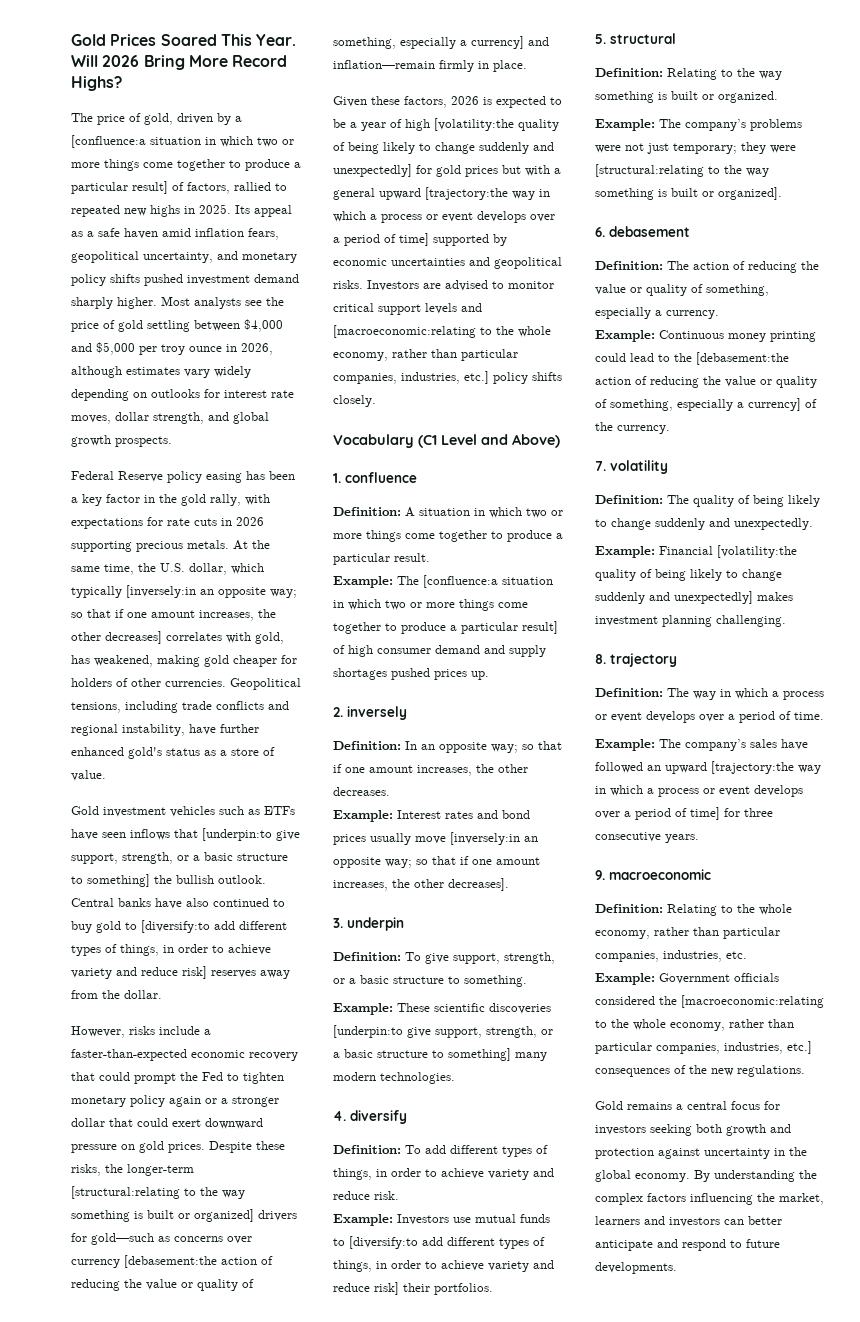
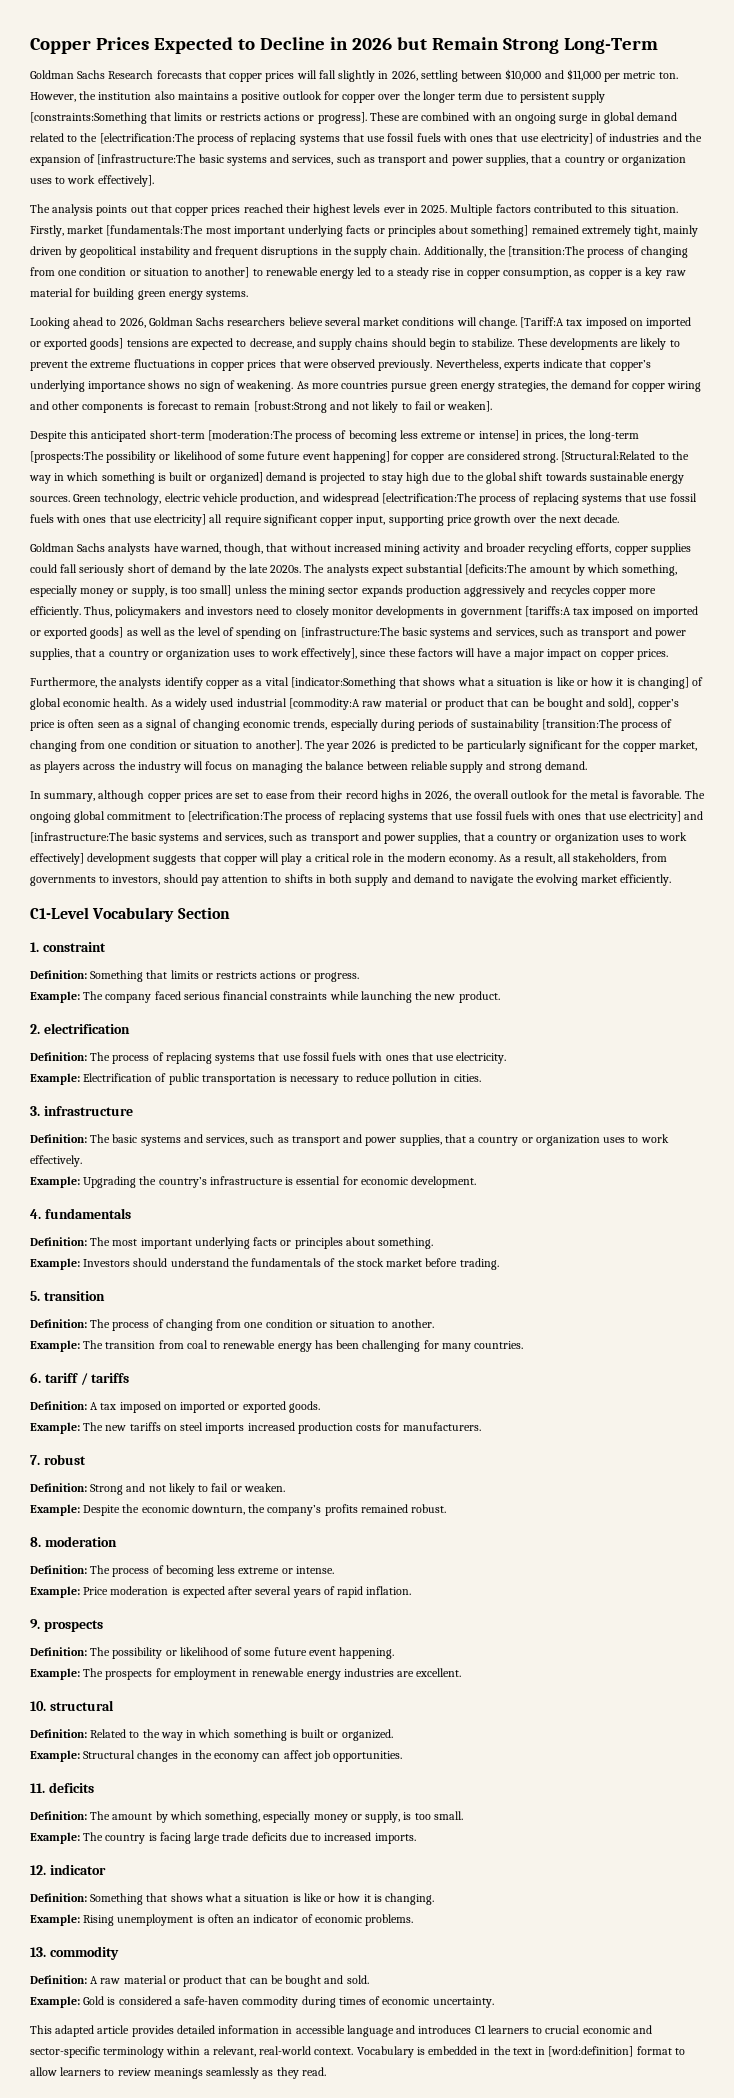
- Gold Prices Soared This Year. Will 2026 Bring More Record Highs?
- The price of gold, driven by a [confluence:a situation in which two or more things come together to produce a particular result] of factors, rallied to repeated new highs in 2025. Its appeal as a safe haven amid inflation fears, geopolitical uncertainty, and monetary policy shifts pushed investment demand sharply higher. Most analysts see the price of gold settling between $4,000 and $5,000 per troy ounce in 2026, although estimates vary widely depending on outlooks for interest rate moves, dollar strength, and global growth prospects.
- Federal Reserve policy easing has been a key factor in the gold rally, with expectations for rate cuts in 2026 supporting precious metals. At the same time, the U.S. dollar, which typically [inversely:in an opposite way; so that if one amount increases, the other decreases] correlates with gold, has weakened, making gold cheaper for holders of other currencies. Geopolitical tensions, including trade conflicts and regional instability, have further enhanced gold's status as a store of value.
- Gold investment vehicles such as ETFs have seen inflows that [underpin:to give support, strength, or a basic structure to something] the bullish outlook. Central banks have also continued to buy gold to [diversify:to add different types of things, in order to achieve variety and reduce risk] reserves away from the dollar.
- However, risks include a faster-than-expected economic recovery that could prompt the Fed to tighten monetary policy again or a stronger dollar that could exert downward pressure on gold prices. Despite these risks, the longer-term [structural:relating to the way something is built or organized] drivers for gold—such as concerns over currency [debasement:the action of reducing the value or quality of something, especially a currency] and inflation—remain firmly in place.
- Given these factors, 2026 is expected to be a year of high [volatility:the quality of being likely to change suddenly and unexpectedly] for gold prices but with a general upward [trajectory:the way in which a process or event develops over a period of time] supported by economic uncertainties and geopolitical risks. Investors are advised to monitor critical support levels and [macroeconomic:relating to the whole economy, rather than particular companies, industries, etc.] policy shifts closely.
- Vocabulary (C1 Level and Above)
- 1. confluence
- Definition: A situation in which two or more things come together to produce a particular result.
- Example: The [confluence:a situation in which two or more things come together to produce a particular result] of high consumer demand and supply shortages pushed prices up.
- 2. inversely
- Definition: In an opposite way; so that if one amount increases, the other decreases.
- Example: Interest rates and bond prices usually move [inversely:in an opposite way; so that if one amount increases, the other decreases].
- 3. underpin
- Definition: To give support, strength, or a basic structure to something.
- Example: These scientific discoveries [underpin:to give support, strength, or a basic structure to something] many modern technologies.
- 4. diversify
- Definition: To add different types of things, in order to achieve variety and reduce risk.
- Example: Investors use mutual funds to [diversify:to add different types of things, in order to achieve variety and reduce risk] their portfolios.
- 5. structural
- Definition: Relating to the way something is built or organized.
+ Copper Prices Expected to Decline in 2026 but Remain Strong Long-Term
+ Goldman Sachs Research forecasts that copper prices will fall slightly in 2026, settling between $10,000 and $11,000 per metric ton. However, the institution also maintains a positive outlook for copper over the longer term due to persistent supply [constraints:Something that limits or restricts actions or progress]. These are combined with an ongoing surge in global demand related to the [electrification:The process of replacing systems that use fossil fuels with ones that use electricity] of industries and the expansion of [infrastructure:The basic systems and services, such as transport and power supplies, that a country or organization uses to work effectively].
+ The analysis points out that copper prices reached their highest levels ever in 2025. Multiple factors contributed to this situation. Firstly, market [fundamentals:The most important underlying facts or principles about something] remained extremely tight, mainly driven by geopolitical instability and frequent disruptions in the supply chain. Additionally, the [transition:The process of changing from one condition or situation to another] to renewable energy led to a steady rise in copper consumption, as copper is a key raw material for building green energy systems.
+ Looking ahead to 2026, Goldman Sachs researchers believe several market conditions will change. [Tariff:A tax imposed on imported or exported goods] tensions are expected to decrease, and supply chains should begin to stabilize. These developments are likely to prevent the extreme fluctuations in copper prices that were observed previously. Nevertheless, experts indicate that copper’s underlying importance shows no sign of weakening. As more countries pursue green energy strategies, the demand for copper wiring and other components is forecast to remain [robust:Strong and not likely to fail or weaken].
+ Despite this anticipated short-term [moderation:The process of becoming less extreme or intense] in prices, the long-term [prospects:The possibility or likelihood of some future event happening] for copper are considered strong. [Structural:Related to the way in which something is built or organized] demand is projected to stay high due to the global shift towards sustainable energy sources. Green technology, electric vehicle production, and widespread [electrification:The process of replacing systems that use fossil fuels with ones that use electricity] all require significant copper input, supporting price growth over the next decade.
+ Goldman Sachs analysts have warned, though, that without increased mining activity and broader recycling efforts, copper supplies could fall seriously short of demand by the late 2020s. The analysts expect substantial [deficits:The amount by which something, especially money or supply, is too small] unless the mining sector expands production aggressively and recycles copper more efficiently. Thus, policymakers and investors need to closely monitor developments in government [tariffs:A tax imposed on imported or exported goods] as well as the level of spending on [infrastructure:The basic systems and services, such as transport and power supplies, that a country or organization uses to work effectively], since these factors will have a major impact on copper prices.
+ Furthermore, the analysts identify copper as a vital [indicator:Something that shows what a situation is like or how it is changing] of global economic health. As a widely used industrial [commodity:A raw material or product that can be bought and sold], copper’s price is often seen as a signal of changing economic trends, especially during periods of sustainability [transition:The process of changing from one condition or situation to another]. The year 2026 is predicted to be particularly significant for the copper market, as players across the industry will focus on managing the balance between reliable supply and strong demand.
+ In summary, although copper prices are set to ease from their record highs in 2026, the overall outlook for the metal is favorable. The ongoing global commitment to [electrification:The process of replacing systems that use fossil fuels with ones that use electricity] and [infrastructure:The basic systems and services, such as transport and power supplies, that a country or organization uses to work effectively] development suggests that copper will play a critical role in the modern economy. As a result, all stakeholders, from governments to investors, should pay attention to shifts in both supply and demand to navigate the evolving market efficiently.
+ C1-Level Vocabulary Section
+ 1. constraint
+ Definition: Something that limits or restricts actions or progress.
+ Example: The company faced serious financial constraints while launching the new product.
+ 2. electrification
+ Definition: The process of replacing systems that use fossil fuels with ones that use electricity.
+ Example: Electrification of public transportation is necessary to reduce pollution in cities.
+ 3. infrastructure
+ Definition: The basic systems and services, such as transport and power supplies, that a country or organization uses to work effectively.
+ Example: Upgrading the country’s infrastructure is essential for economic development.
+ 4. fundamentals
+ Definition: The most important underlying facts or principles about something.
+ Example: Investors should understand the fundamentals of the stock market before trading.
+ 5. transition
+ Definition: The process of changing from one condition or situation to another.
+ Example: The transition from coal to renewable energy has been challenging for many countries.
+ 6. tariff / tariffs
+ Definition: A tax imposed on imported or exported goods.
+ Example: The new tariffs on steel imports increased production costs for manufacturers.
+ 7. robust
+ Definition: Strong and not likely to fail or weaken.
+ Example: Despite the economic downturn, the company’s profits remained robust.
+ 8. moderation
+ Definition: The process of becoming less extreme or intense.
+ Example: Price moderation is expected after several years of rapid inflation.
+ 9. prospects
+ Definition: The possibility or likelihood of some future event happening.
+ Example: The prospects for employment in renewable energy industries are excellent.
+ 10. structural
+ Definition: Related to the way in which something is built or organized.
- Example: The company’s problems were not just temporary; they were [structural:relating to the way something is built or organized].
- 6. debasement
- Definition: The action of reducing the value or quality of something, especially a currency.
- Example: Continuous money printing could lead to the [debasement:the action of reducing the value or quality of something, especially a currency] of the currency.
- 7. volatility
- Definition: The quality of being likely to change suddenly and unexpectedly.
- Example: Financial [volatility:the quality of being likely to change suddenly and unexpectedly] makes investment planning challenging.
- 8. trajectory
- Definition: The way in which a process or event develops over a period of time.
- Example: The company’s sales have followed an upward [trajectory:the way in which a process or event develops over a period of time] for three consecutive years.
- 9. macroeconomic
- Definition: Relating to the whole economy, rather than particular companies, industries, etc.
- Example: Government officials considered the [macroeconomic:relating to the whole economy, rather than particular companies, industries, etc.] consequences of the new regulations.
- Gold remains a central focus for investors seeking both growth and protection against uncertainty in the global economy. By understanding the complex factors influencing the market, learners and investors can better anticipate and respond to future developments.
+ Example: Structural changes in the economy can affect job opportunities.
+ 11. deficits
+ Definition: The amount by which something, especially money or supply, is too small.
+ Example: The country is facing large trade deficits due to increased imports.
+ 12. indicator
+ Definition: Something that shows what a situation is like or how it is changing.
+ Example: Rising unemployment is often an indicator of economic problems.
+ 13. commodity
+ Definition: A raw material or product that can be bought and sold.
+ Example: Gold is considered a safe-haven commodity during times of economic uncertainty.
+ This adapted article provides detailed information in accessible language and introduces C1 learners to crucial economic and sector-specific terminology within a relevant, real-world context. Vocabulary is embedded in the text in [word:definition] format to allow learners to review meanings seamlessly as they read.

